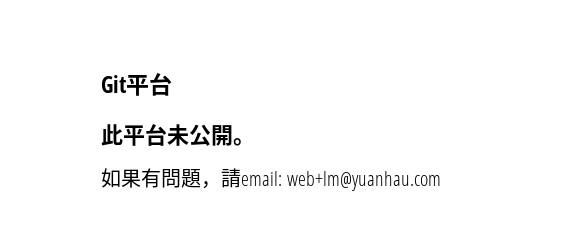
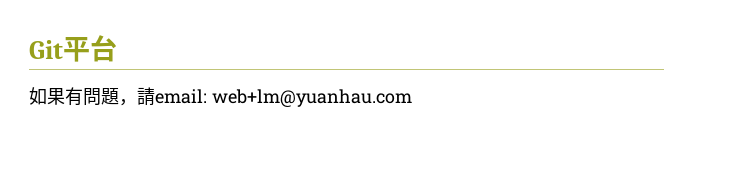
- 此平台未公開。

